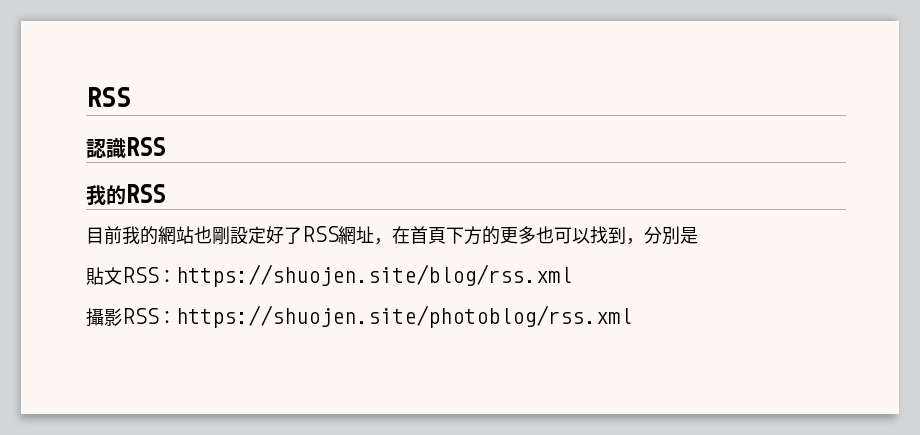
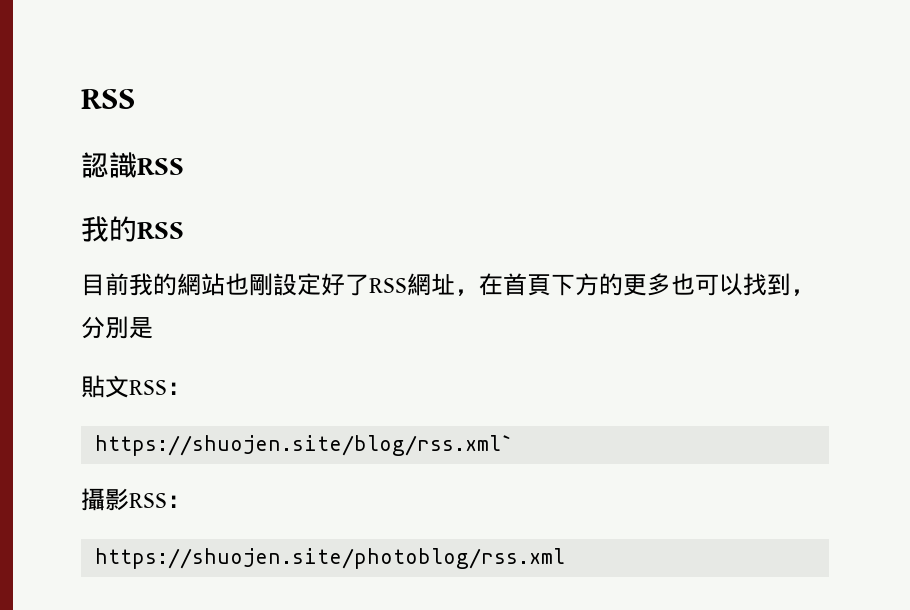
- 貼文RSS：https://shuojen.site/blog/rss.xml
+ 貼文RSS：
+ https://shuojen.site/blog/rss.xml`
- 攝影RSS：https://shuojen.site/photoblog/rss.xml
+ 攝影RSS：
+ https://shuojen.site/photoblog/rss.xml

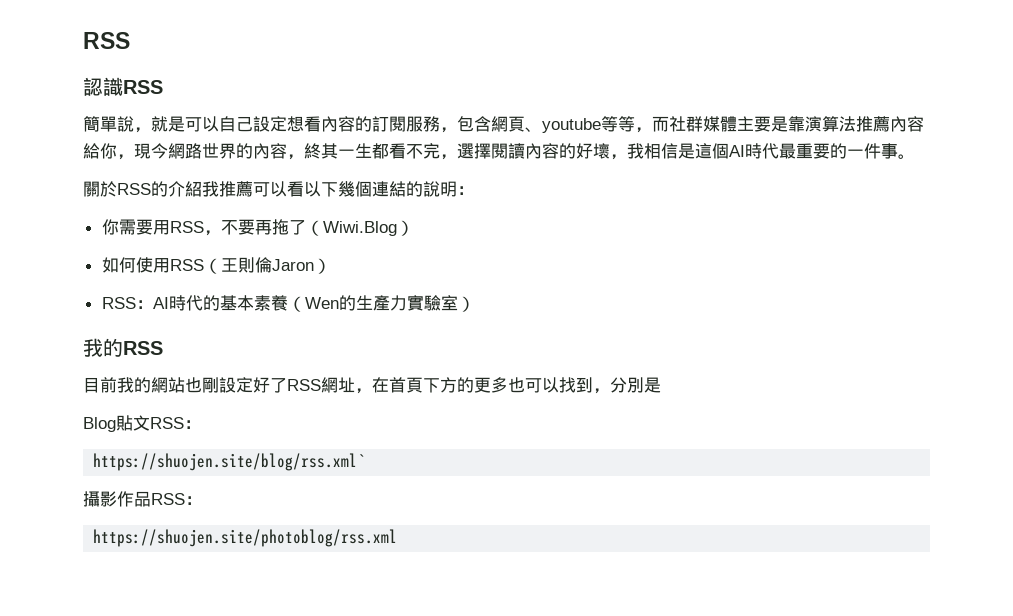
+ 簡單說，就是可以自己設定想看內容的訂閱服務，包含網頁、youtube等等，而社群媒體主要是靠演算法推薦內容給你，現今網路世界的內容，終其一生都看不完，選擇閱讀內容的好壞，我相信是這個AI時代最重要的一件事。
+ 關於RSS的介紹我推薦可以看以下幾個連結的說明：
+ 你需要用RSS，不要再拖了（Wiwi.Blog）
+ 如何使用RSS（王則倫Jaron）
+ RSS：AI時代的基本素養（Wen的生產力實驗室）
- 貼文RSS：
+ Blog貼文RSS：
- 攝影RSS：
+ 攝影作品RSS：

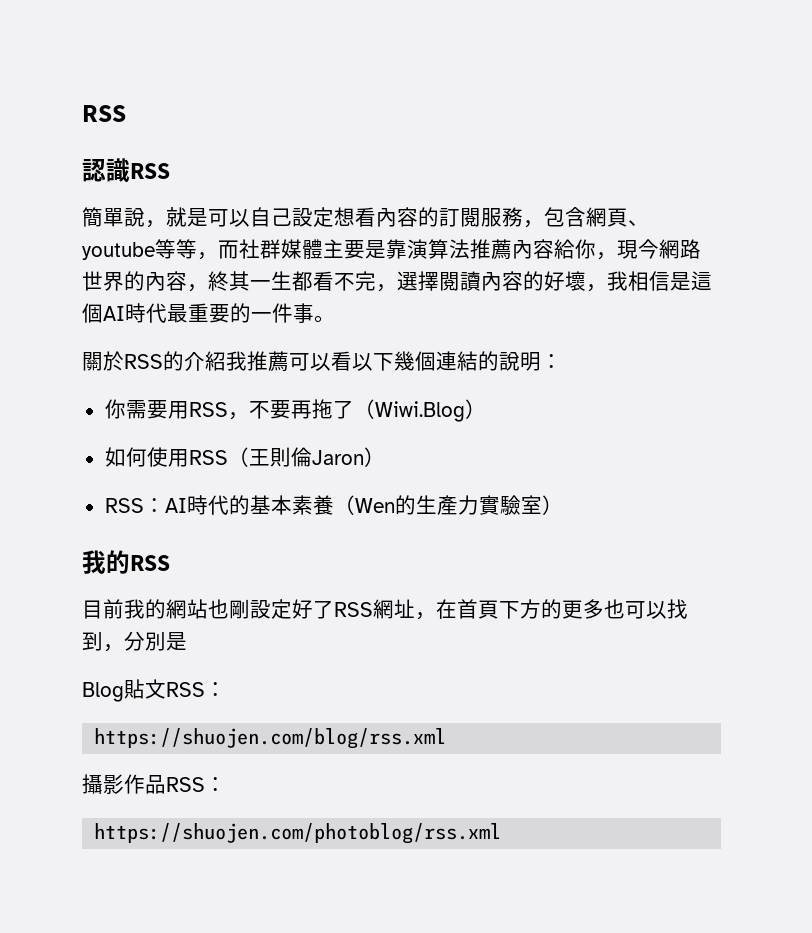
- https://shuojen.site/blog/rss.xml`
+ https://shuojen.com/blog/rss.xml
- https://shuojen.site/photoblog/rss.xml
+ https://shuojen.com/photoblog/rss.xml

